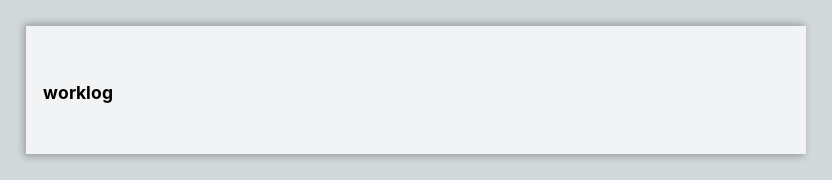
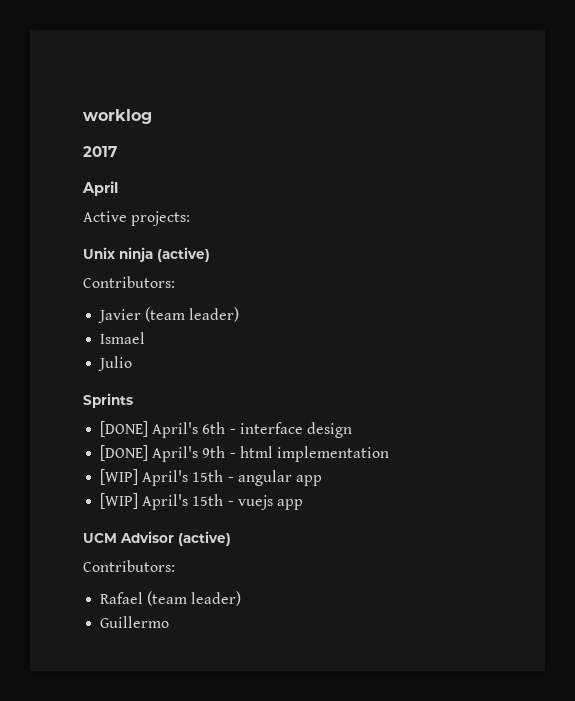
+ 2017
+ April
+ Active projects:
+ Unix ninja (active)
+ Contributors:
+ Javier (team leader)
+ Ismael
+ Julio
+ Sprints
+ [DONE] April's 6th - interface design
+ [DONE] April's 9th - html implementation
+ [WIP] April's 15th - angular app
+ [WIP] April's 15th - vuejs app
+ UCM Advisor (active)
+ Contributors:
+ Rafael (team leader)
+ Guillermo

